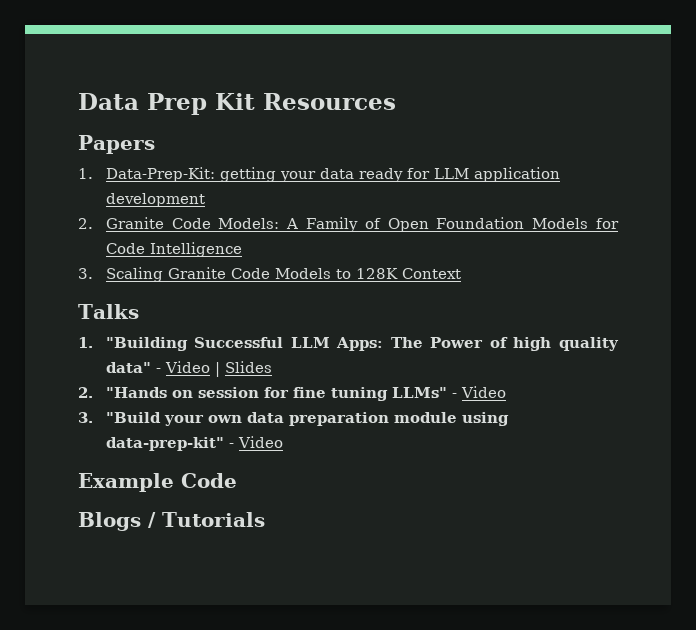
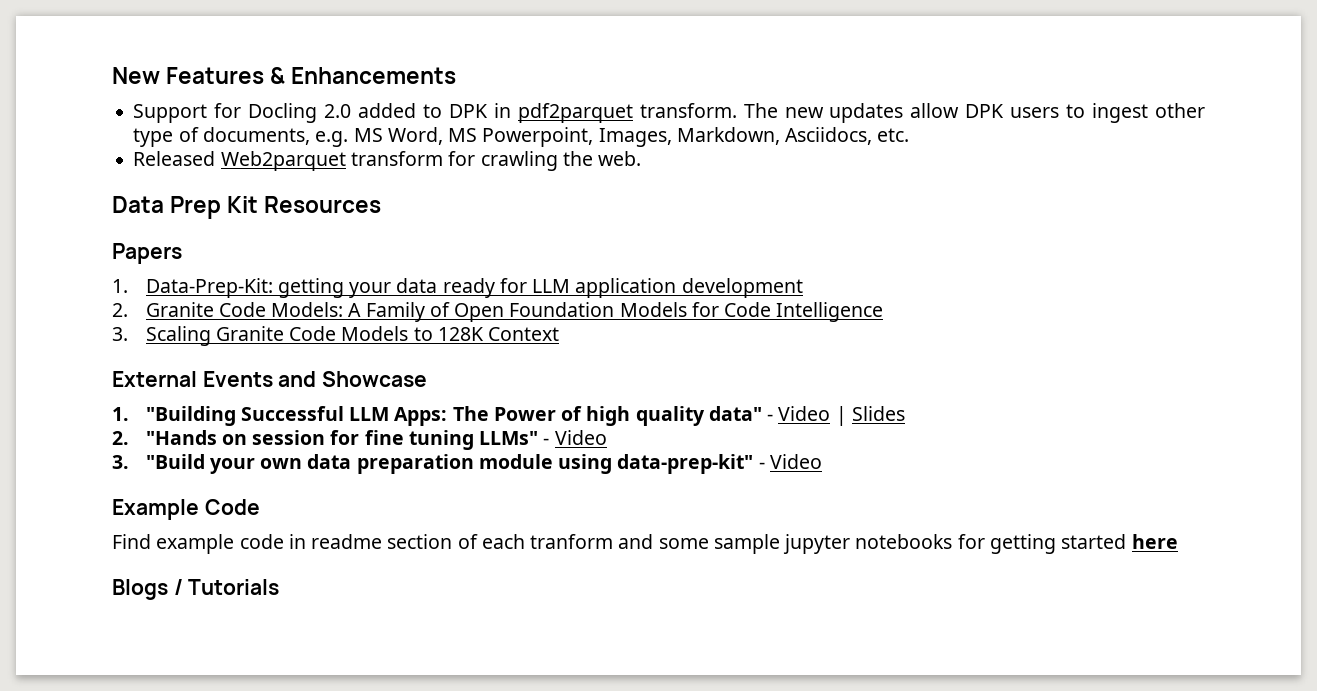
+ New Features & Enhancements
+ Support for Docling 2.0 added to DPK in pdf2parquet transform. The new updates allow DPK users to ingest other type of documents, e.g. MS Word, MS Powerpoint, Images, Markdown, Asciidocs, etc.
+ Released Web2parquet transform for crawling the web.
- Talks
+ External Events and Showcase
+ Find example code in readme section of each tranform and some sample jupyter notebooks for getting started here

